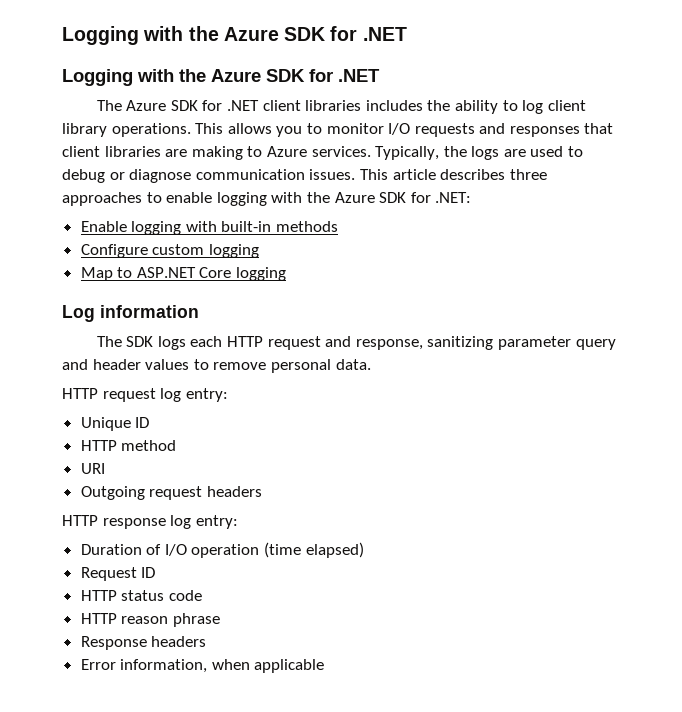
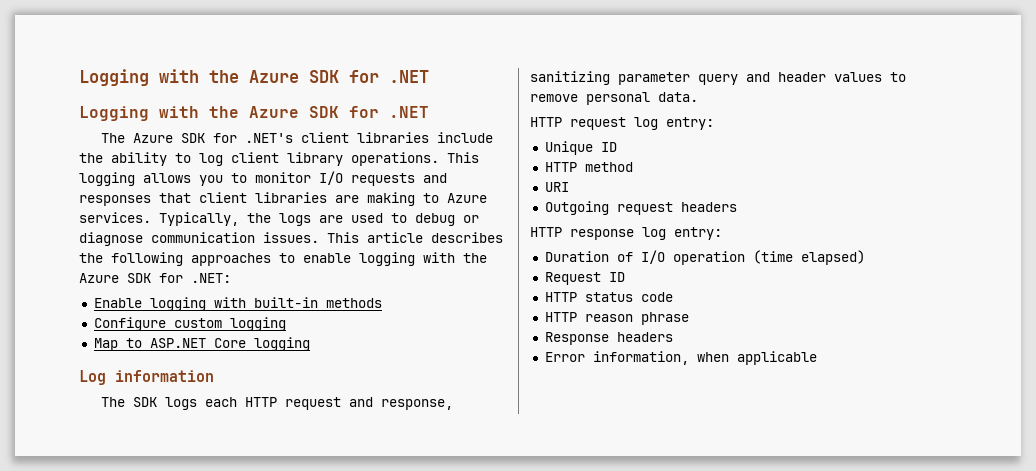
- The Azure SDK for .NET client libraries includes the ability to log client library operations.
+ The Azure SDK for .NET's client libraries include the ability to log client library operations.
- This allows you to monitor I/O requests and responses that client libraries are making to Azure services.
+ This logging allows you to monitor I/O requests and responses that client libraries are making to Azure services.
- This article describes three approaches to enable logging with the Azure SDK for .NET:
+ This article describes the following approaches to enable logging with the Azure SDK for .NET:

